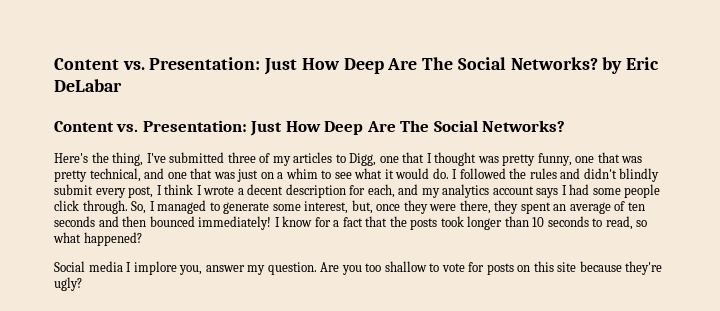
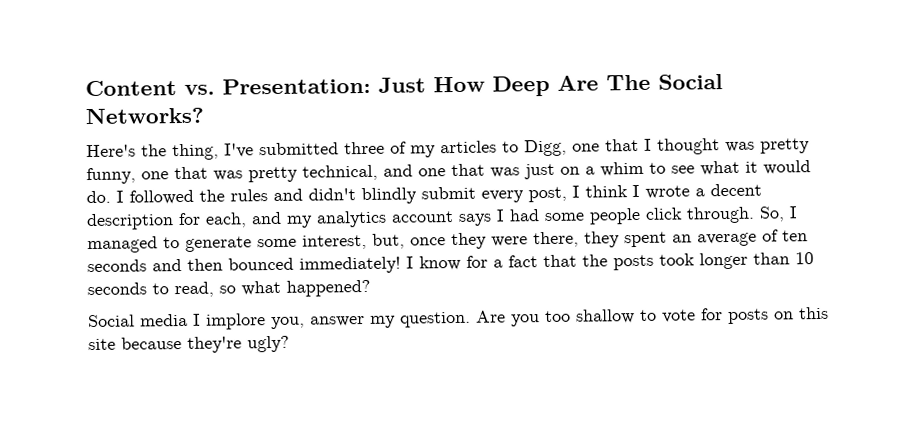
- Content vs. Presentation: Just How Deep Are The Social Networks? by Eric DeLabar

